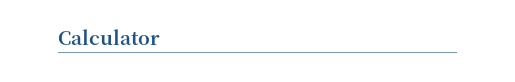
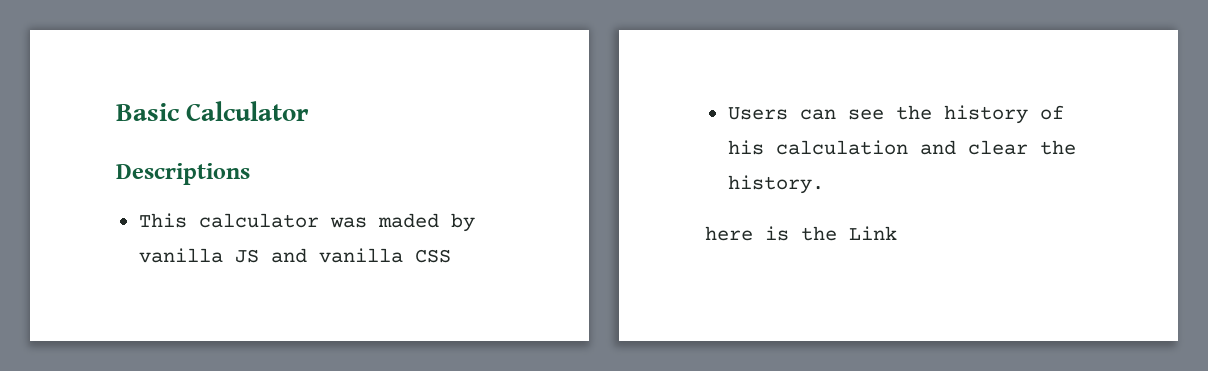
- Calculator
+ Basic Calculator
+ Descriptions
+ This calculator was maded by vanilla JS and vanilla CSS
+ Users can see the history of his calculation and clear the history.
+ here is the Link

